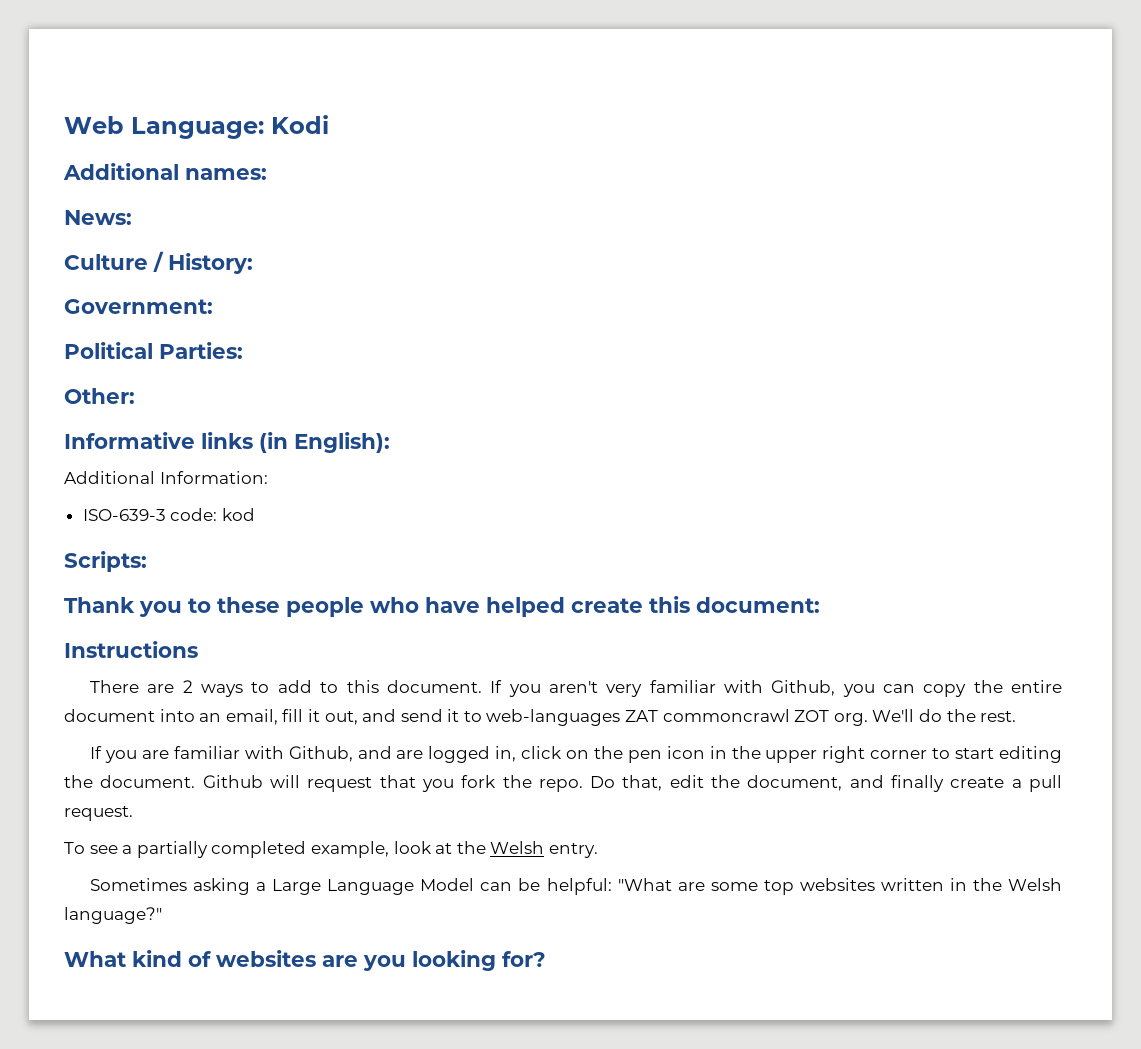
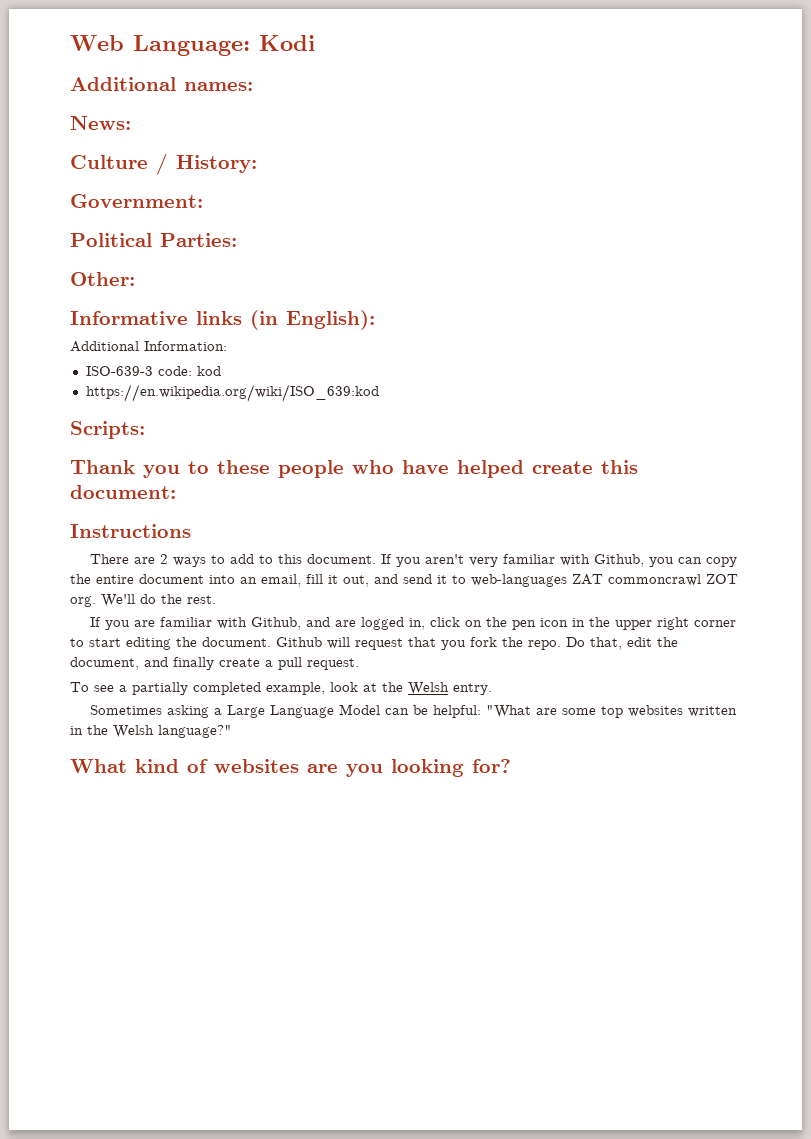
+ https://en.wikipedia.org/wiki/ISO_639:kod

